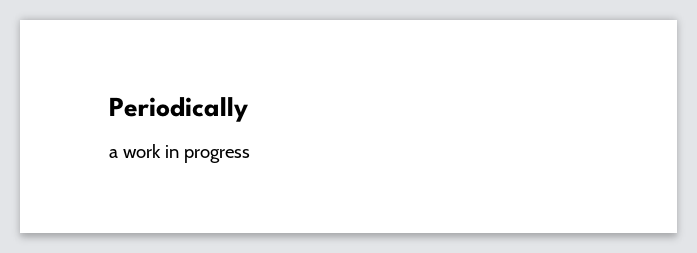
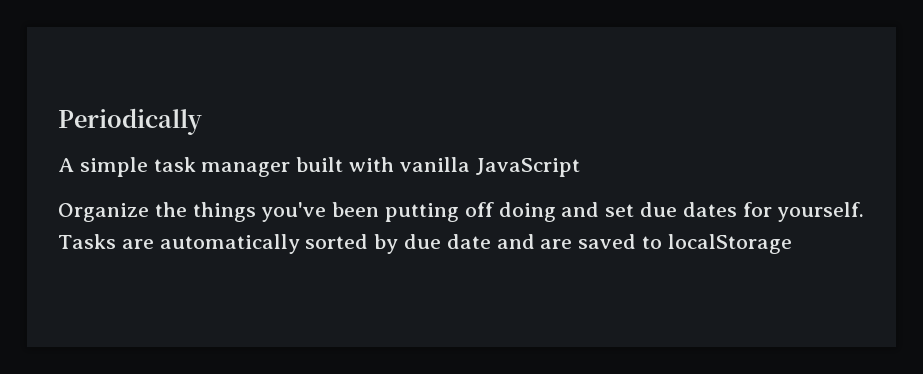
- a work in progress
+ A simple task manager built with vanilla JavaScript
+ Organize the things you've been putting off doing and set due dates for yourself. Tasks are automatically sorted by due date and are saved to localStorage

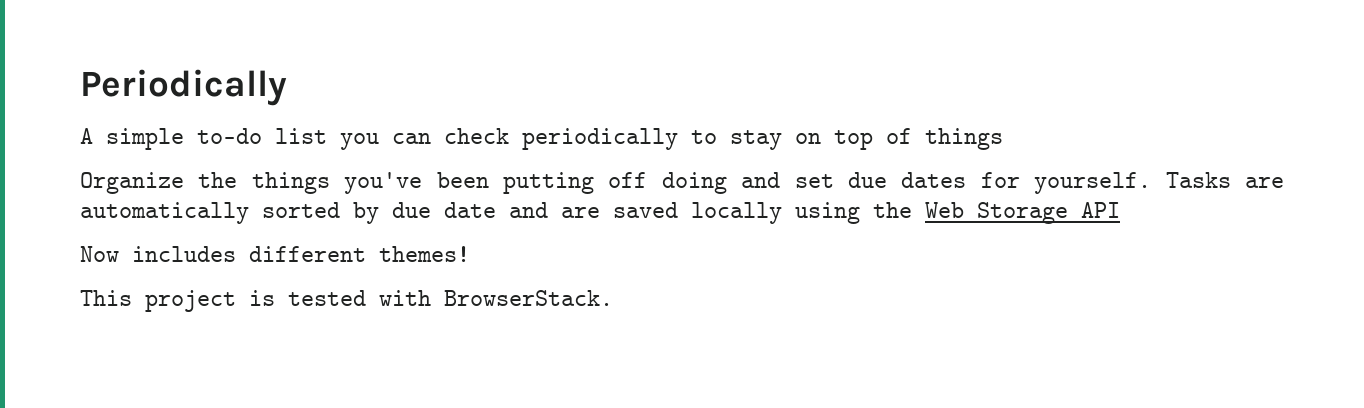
- A simple task manager built with vanilla JavaScript
+ A simple to-do list you can check periodically to stay on top of things
- Tasks are automatically sorted by due date and are saved to localStorage
+ Tasks are automatically sorted by due date and are saved locally using the Web Storage API
+ Now includes different themes!
+ This project is tested with BrowserStack.

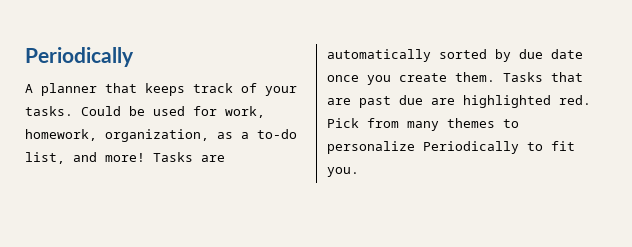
- A simple to-do list you can check periodically to stay on top of things
- Organize the things you've been putting off doing and set due dates for yourself.
+ A planner that keeps track of your tasks. Could be used for work, homework, organization, as a to-do list, and more!
- Tasks are automatically sorted by due date and are saved locally using the Web Storage API
- Now includes different themes!
- This project is tested with BrowserStack.
+ Tasks are automatically sorted by due date once you create them. Tasks that are past due are highlighted red. Pick from many themes to personalize Periodically to fit you.

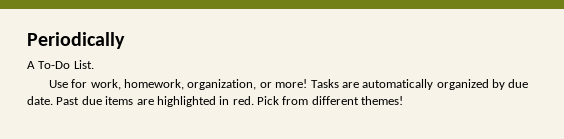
- A planner that keeps track of your tasks. Could be used for work, homework, organization, as a to-do list, and more!
+ A To-Do List.
+ Use for work, homework, organization, or more!
- Tasks are automatically sorted by due date once you create them. Tasks that are past due are highlighted red.
+ Tasks are automatically organized by due date. Past due items are highlighted in red.
- Pick from many themes to personalize Periodically to fit you.
+ Pick from different themes!

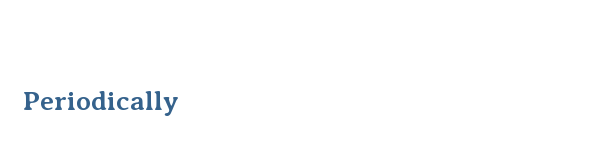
- A To-Do List.
- Use for work, homework, organization, or more! Tasks are automatically organized by due date. Past due items are highlighted in red. Pick from different themes!

